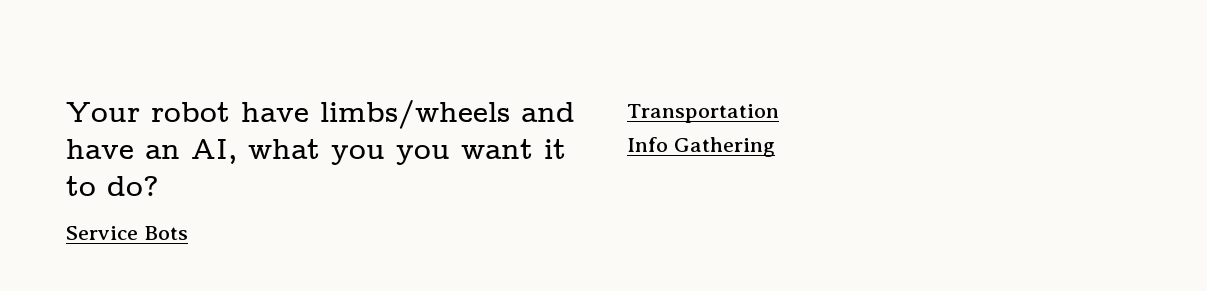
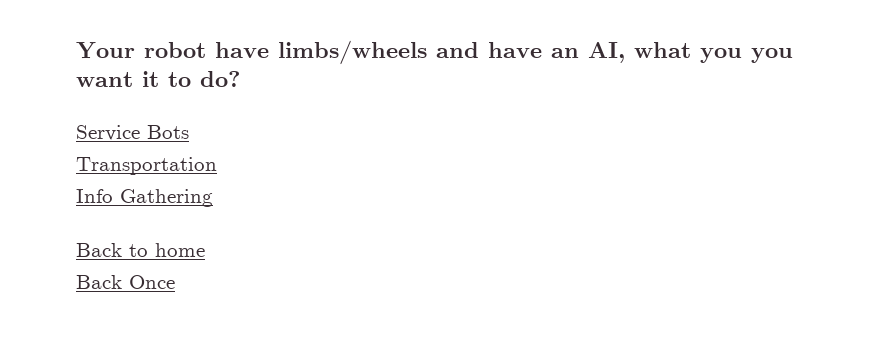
+ Back to home
+ Back Once

